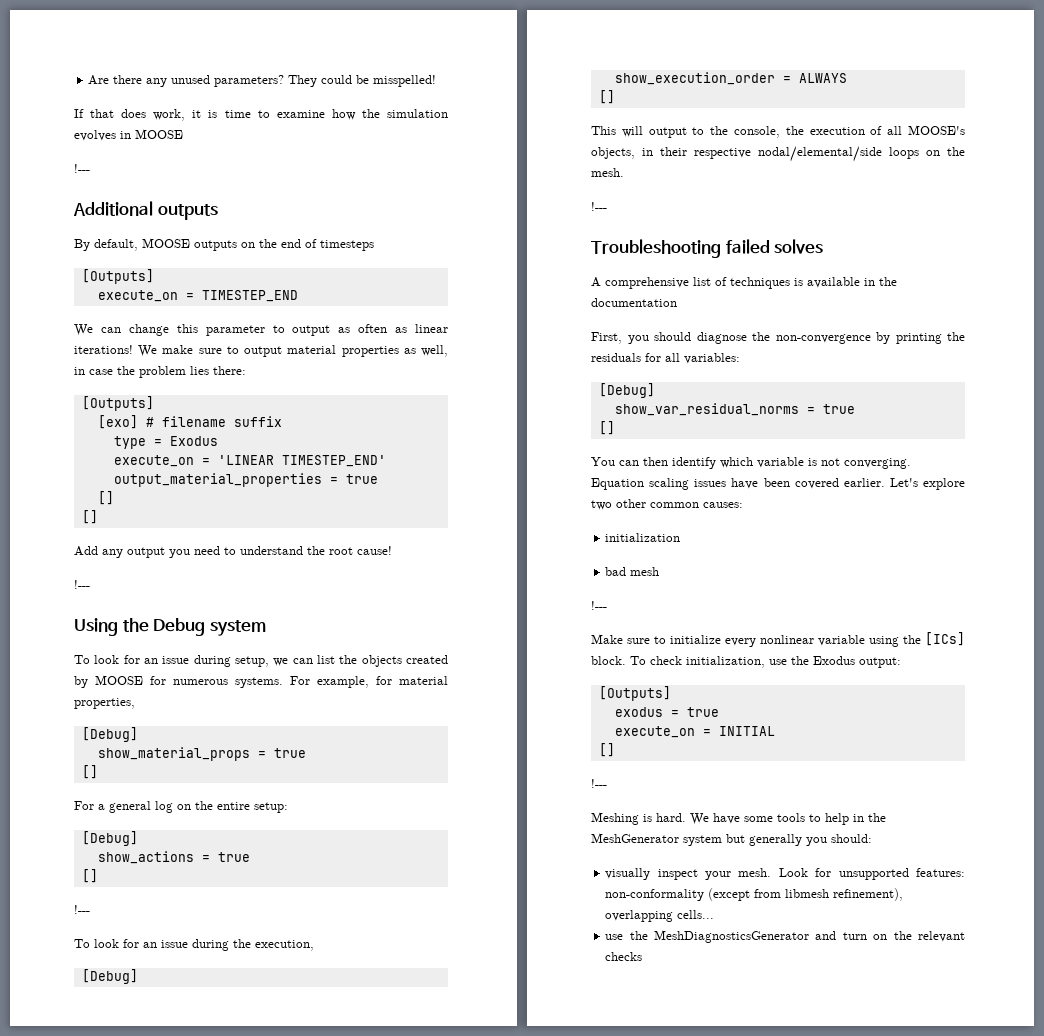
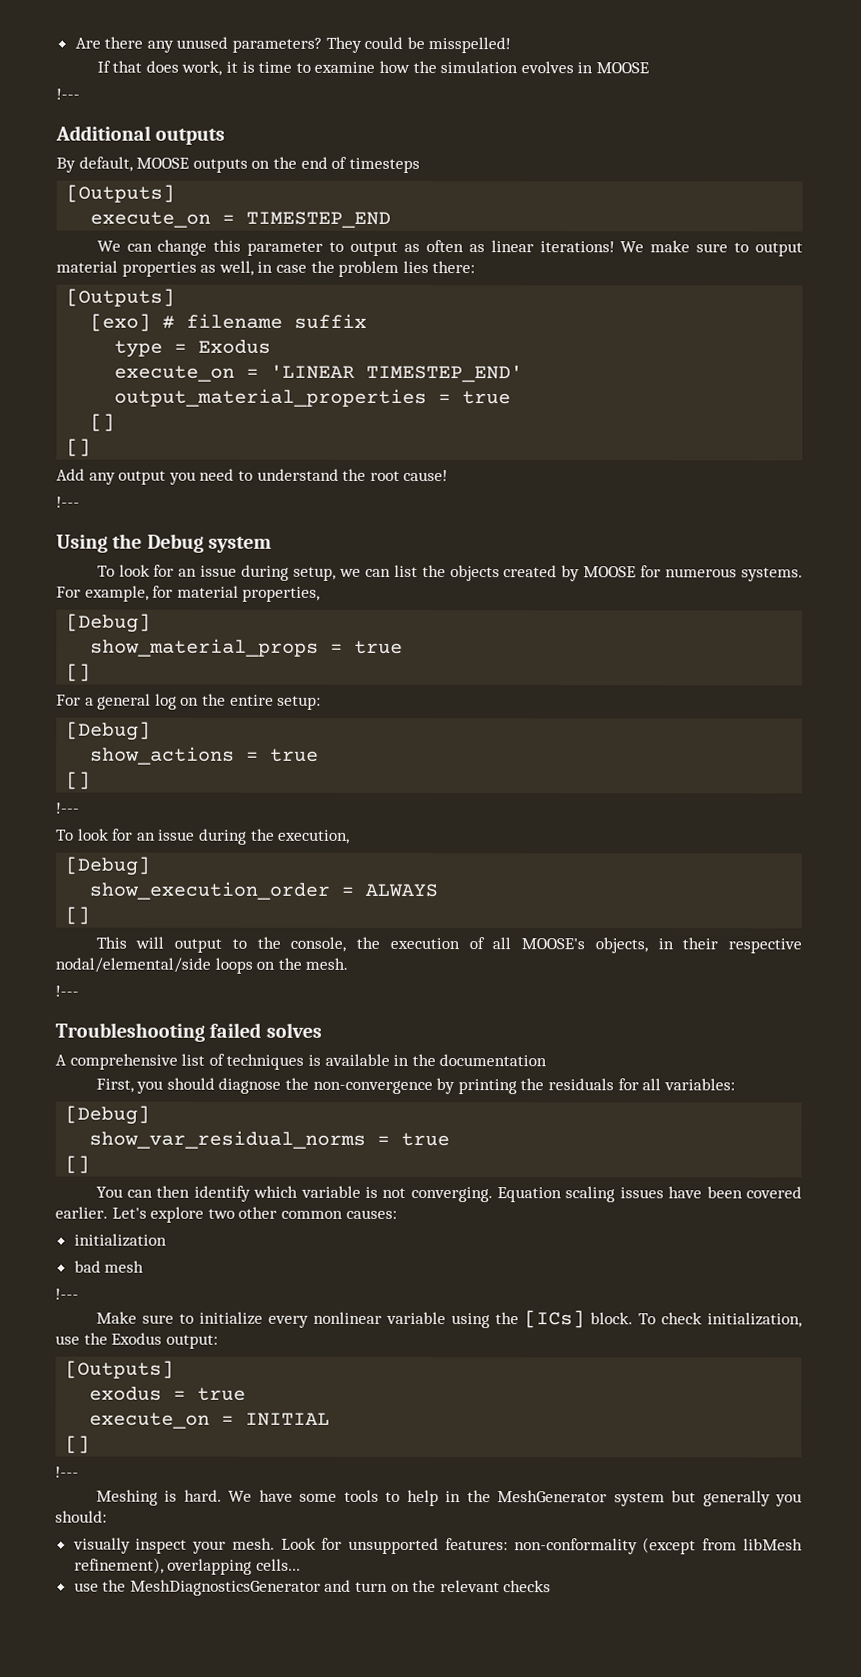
- Look for unsupported features: non-conformality (except from libmesh refinement), overlapping cells...
+ Look for unsupported features: non-conformality (except from libMesh refinement), overlapping cells...

